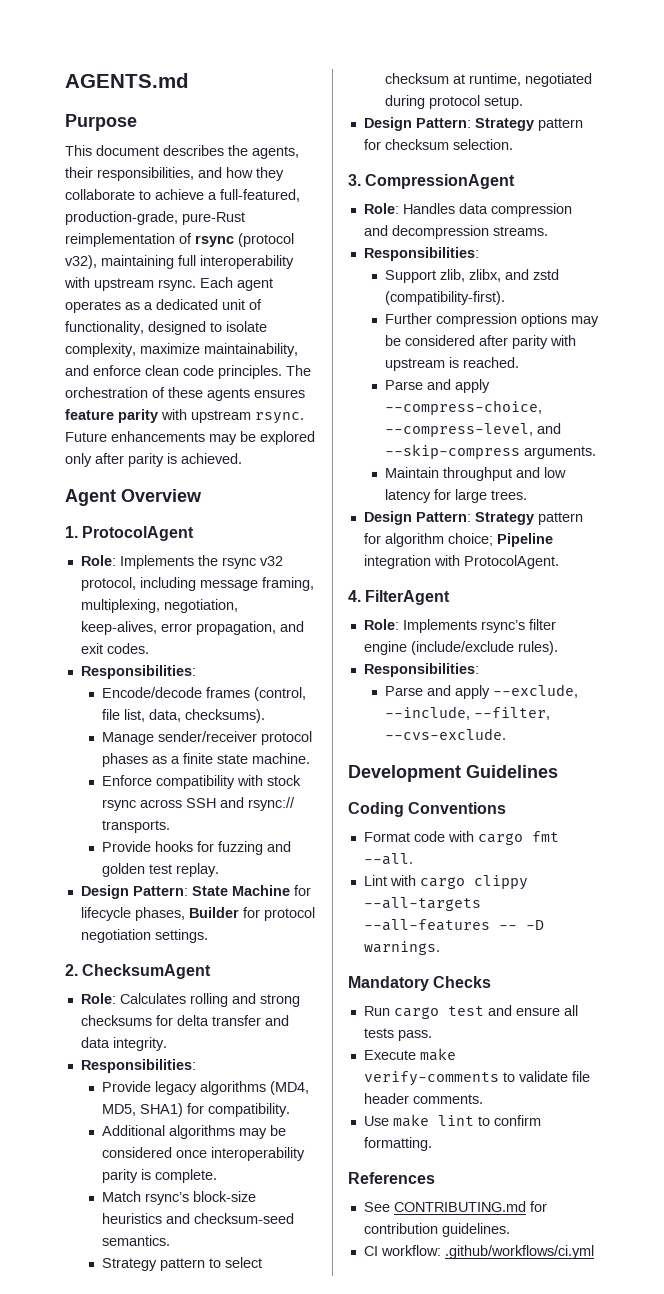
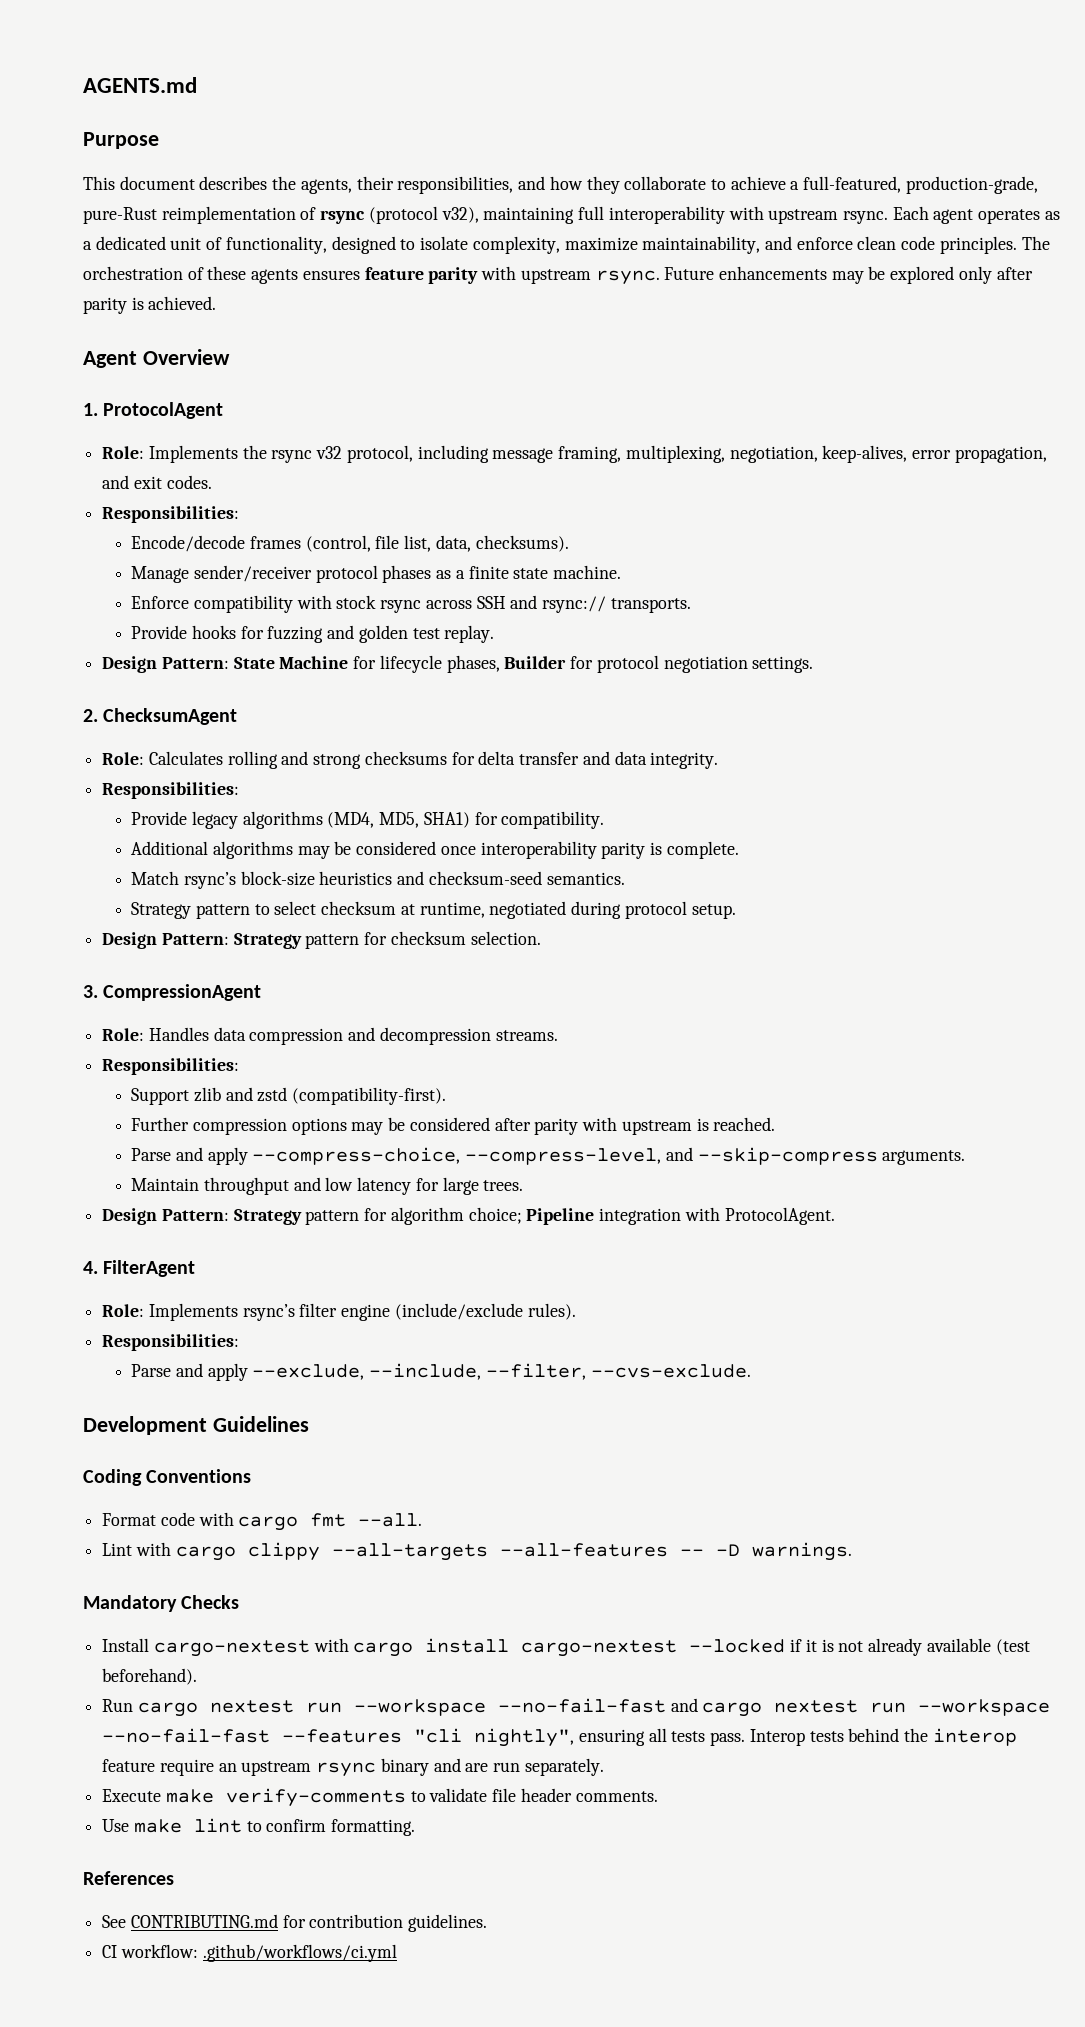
- Support zlib, zlibx, and zstd (compatibility-first).
+ Support zlib and zstd (compatibility-first).
- Run cargo test and ensure all tests pass.
+ Install cargo-nextest with cargo install cargo-nextest --locked if it is not already available (test beforehand).
+ Run cargo nextest run --workspace --no-fail-fast and cargo nextest run --workspace --no-fail-fast --features "cli nightly", ensuring all tests pass. Interop tests behind the interop feature require an upstream rsync binary and are run separately.

